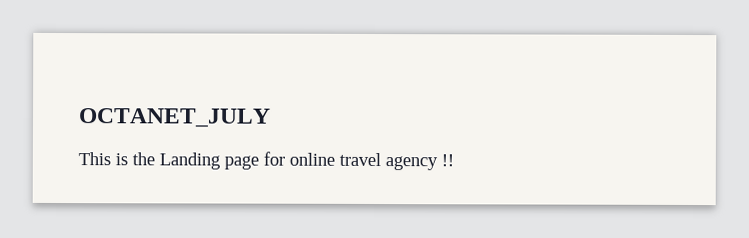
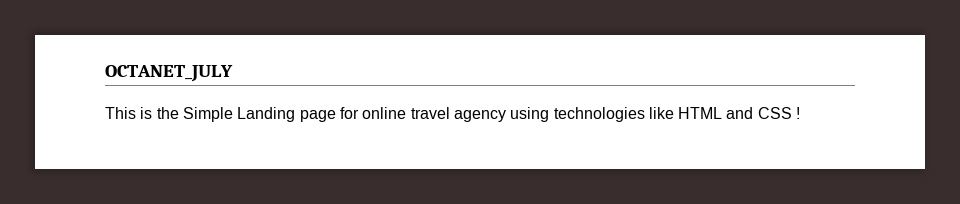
- This is the Landing page for online travel agency !!
+ This is the Simple Landing page for online travel agency using technologies like HTML and CSS !

